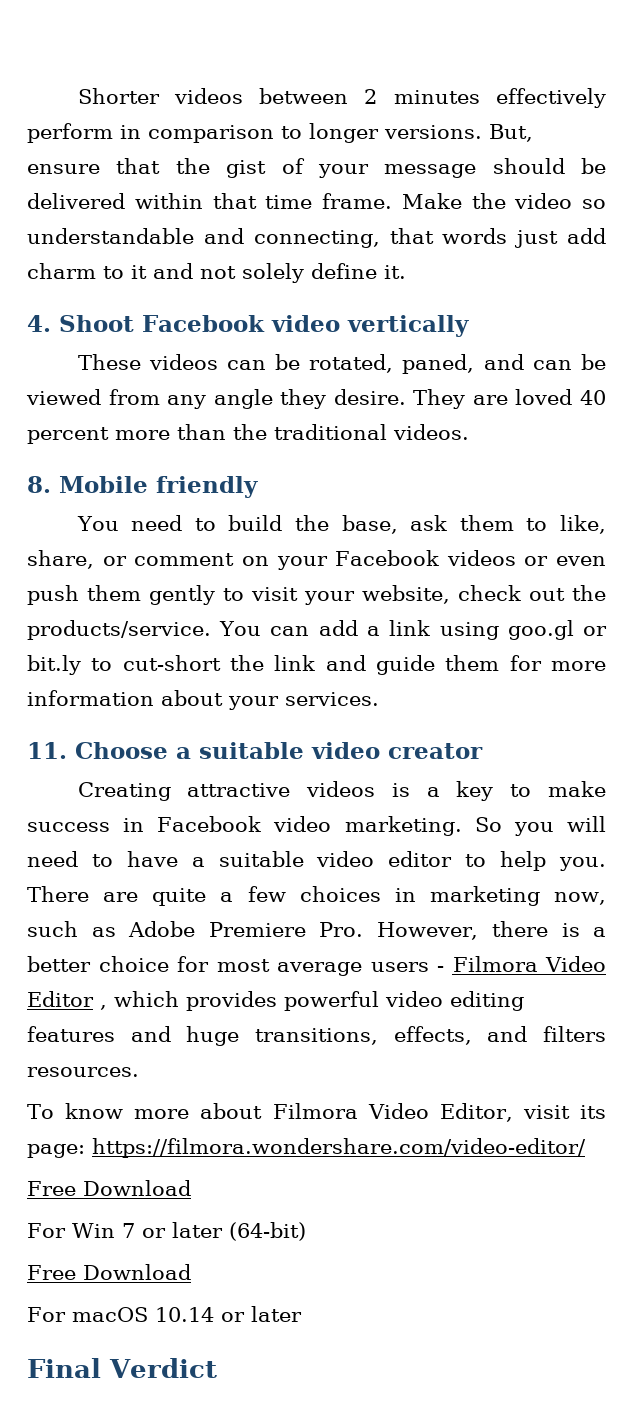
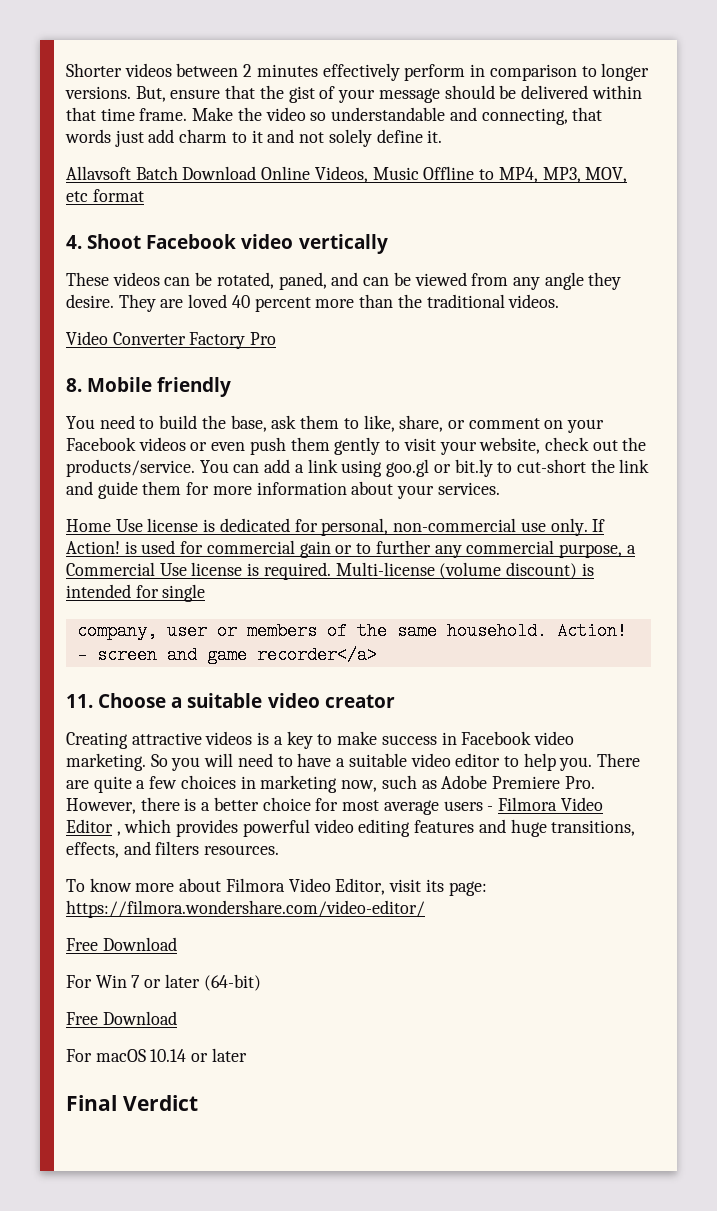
+ Allavsoft Batch Download Online Videos, Music Offline to MP4, MP3, MOV, etc format
+ Video Converter Factory Pro
+ Home Use license is dedicated for personal, non-commercial use only. If Action! is used for commercial gain or to further any commercial purpose, a Commercial Use license is required. Multi-license (volume discount) is intended for single
+ company, user or members of the same household. Action! - screen and game recorder</a>

